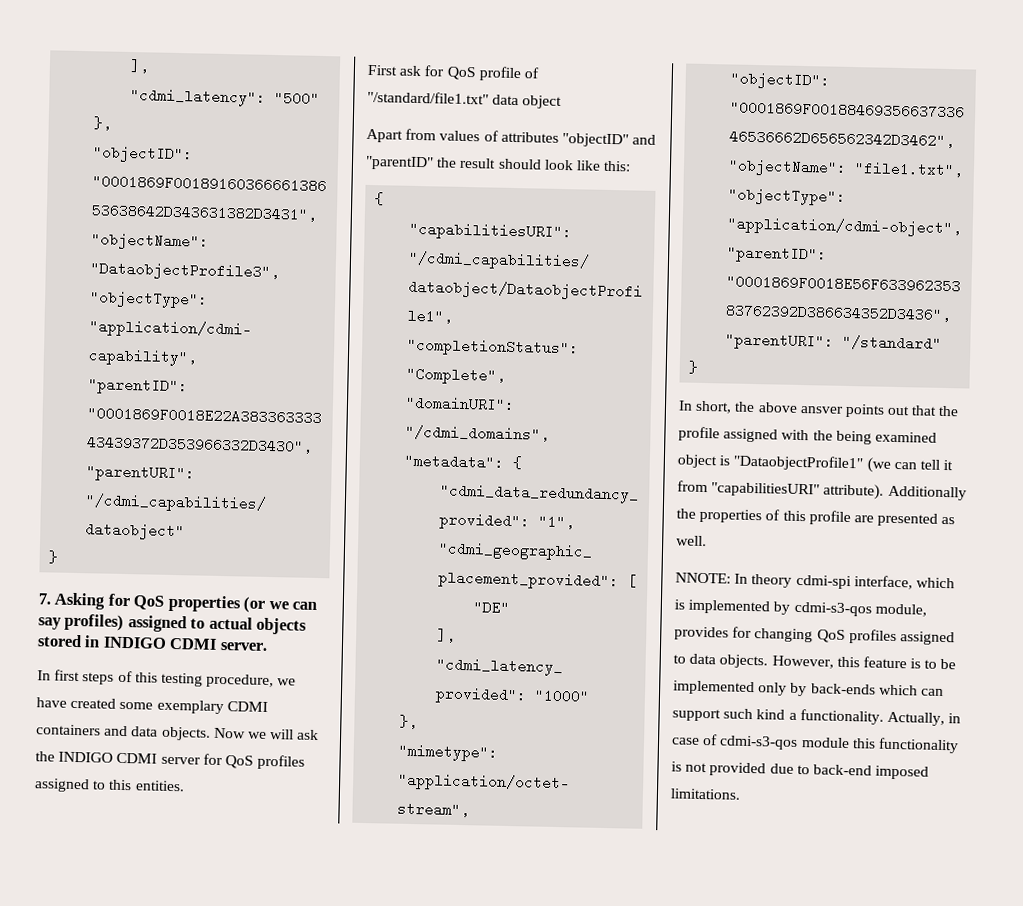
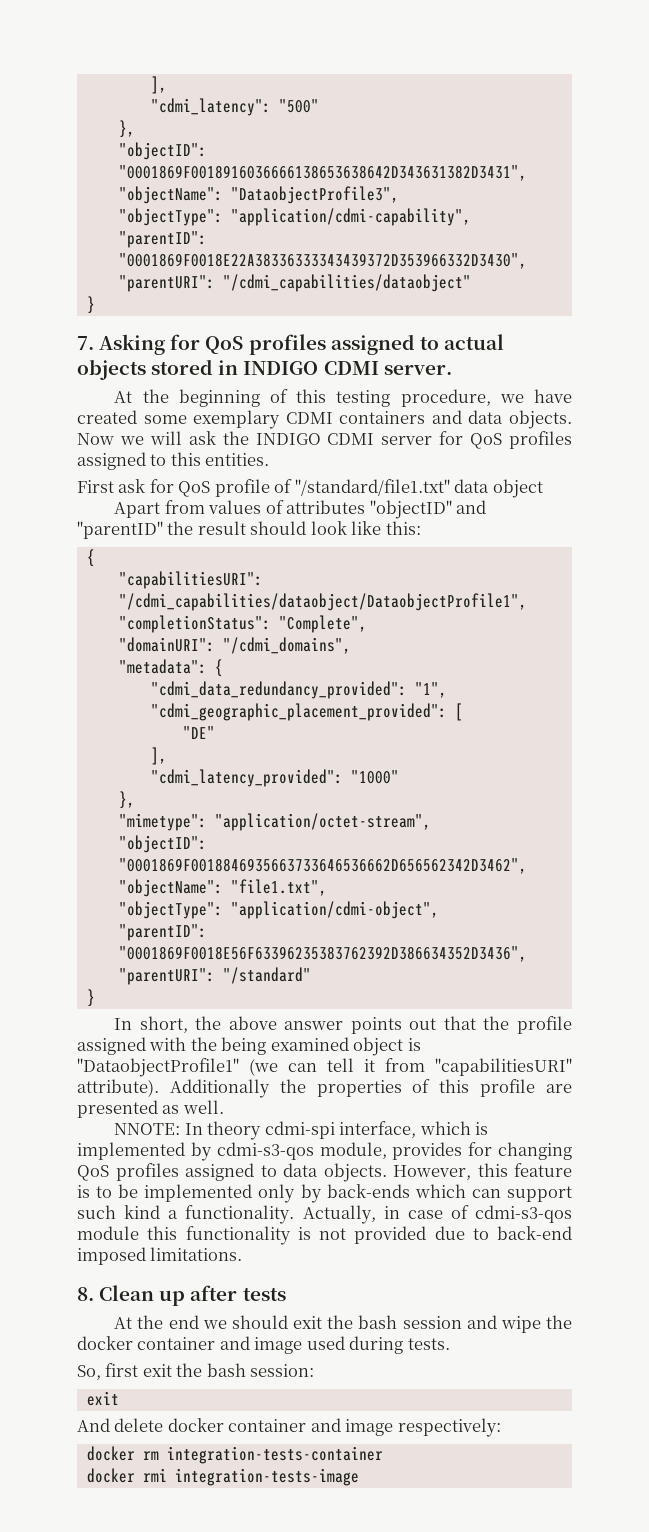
- 7. Asking for QoS properties (or we can say profiles) assigned to actual objects stored in INDIGO CDMI server.
+ 7. Asking for QoS profiles assigned to actual objects stored in INDIGO CDMI server.
- In first steps of this testing procedure, we have created some exemplary CDMI containers and data objects.
+ At the beginning of this testing procedure, we have created some exemplary CDMI containers and data objects.
- In short, the above ansver points out that the profile assigned with the being examined object is "DataobjectProfile1" (we can tell it from "capabilitiesURI" attribute).
+ In short, the above answer points out that the profile assigned with the being examined object is "DataobjectProfile1" (we can tell it from "capabilitiesURI" attribute).
+ 8. Clean up after tests
+ At the end we should exit the bash session and wipe the docker container and image used during tests.
+ So, first exit the bash session:
+ exit
+ And delete docker container and image respectively:
+ docker rm integration-tests-container
+ docker rmi integration-tests-image

